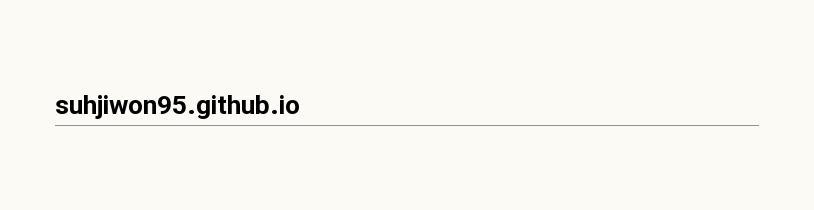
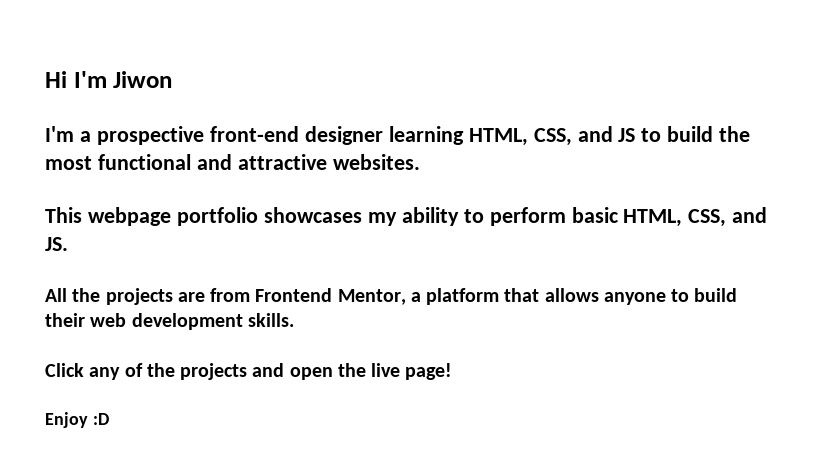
- suhjiwon95.github.io
+ Hi I'm Jiwon
+ I'm a prospective front-end designer learning HTML, CSS, and JS to build the most functional and attractive websites.
+ This webpage portfolio showcases my ability to perform basic HTML, CSS, and JS.
+ All the projects are from Frontend Mentor, a platform that allows anyone to build their web development skills.
+ Click any of the projects and open the live page!
+ Enjoy :D

